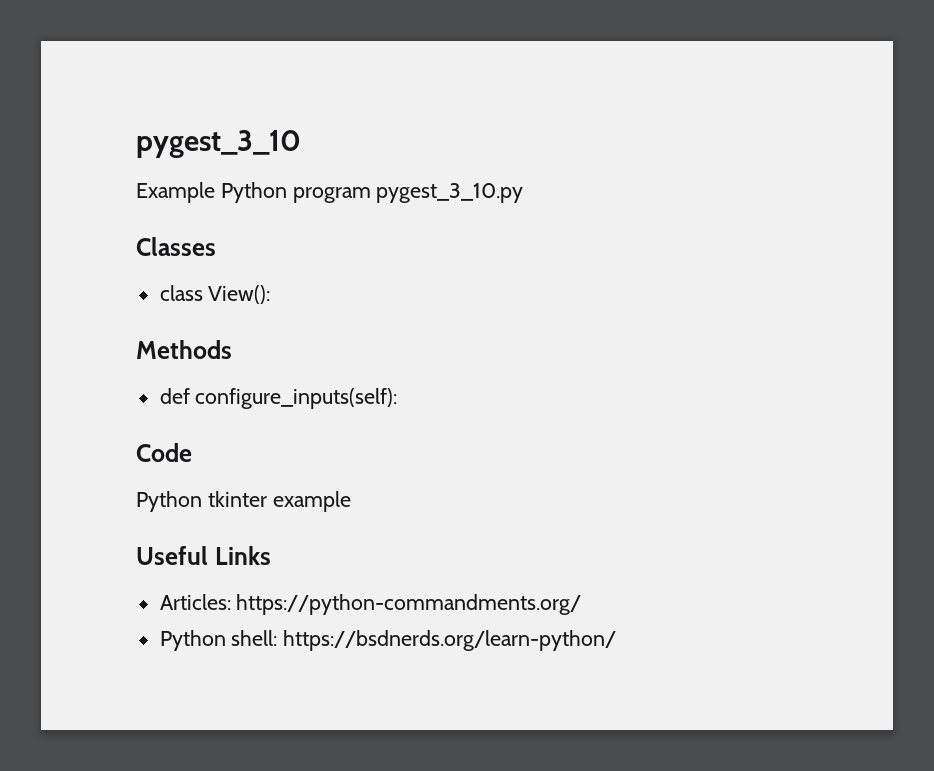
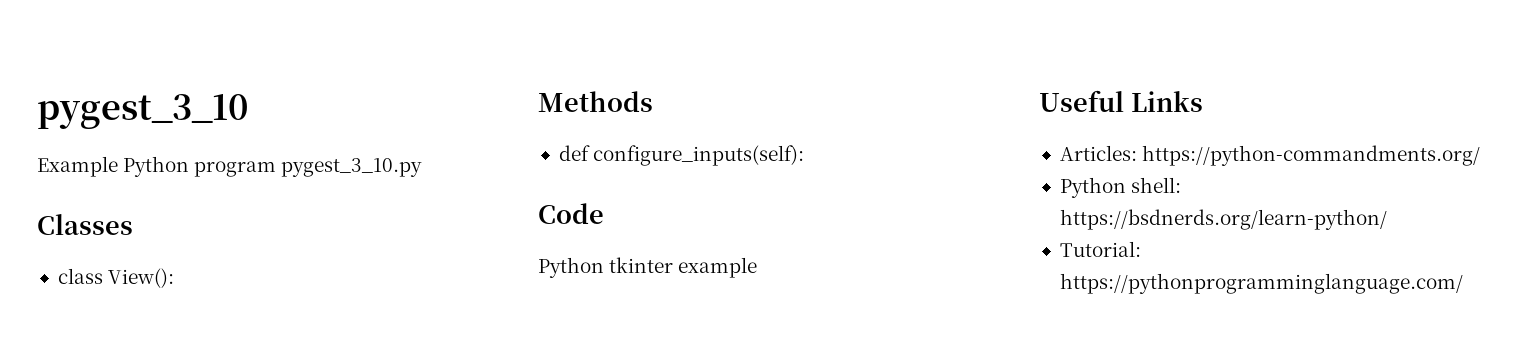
+ Tutorial: https://pythonprogramminglanguage.com/

